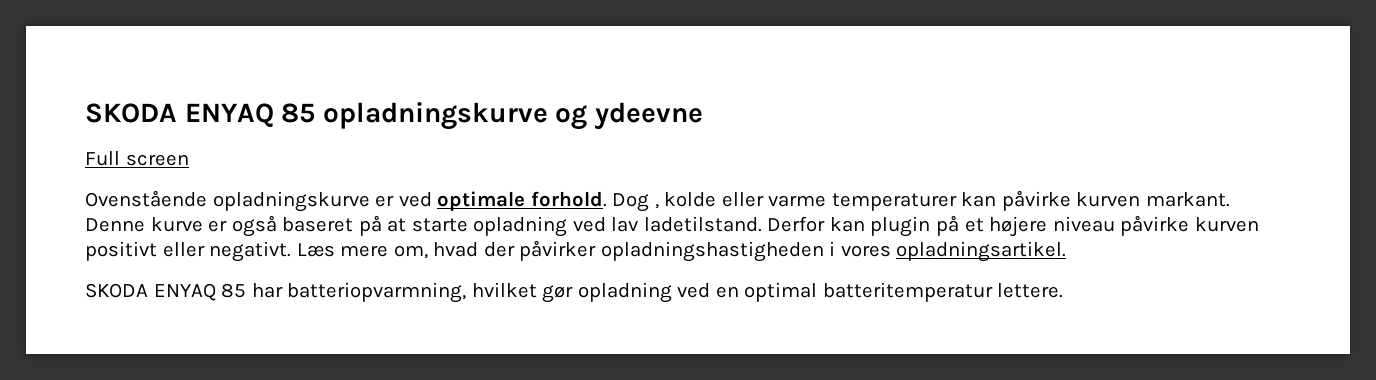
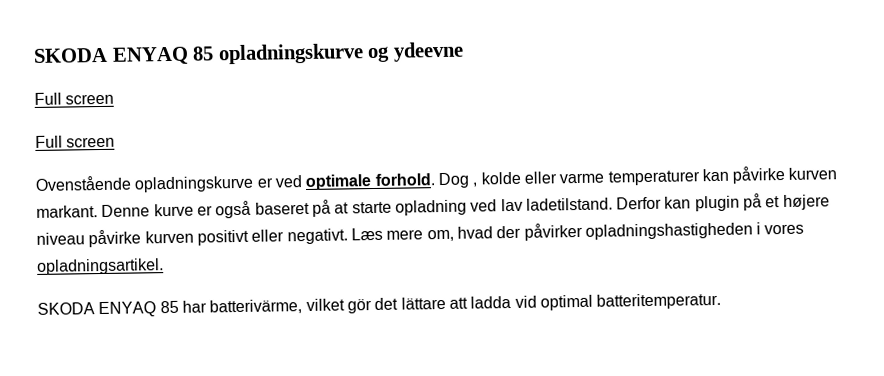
  SKODA ENYAQ 85 opladningskurve og ydeevne
+ Full screen
- SKODA ENYAQ 85 har batteriopvarmning, hvilket gør opladning ved en optimal batteritemperatur lettere.
+ SKODA ENYAQ 85 har batterivärme, vilket gör det lättare att ladda vid optimal batteritemperatur.

